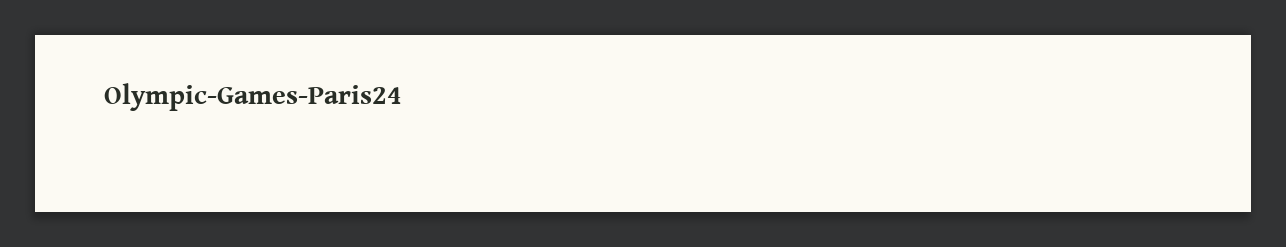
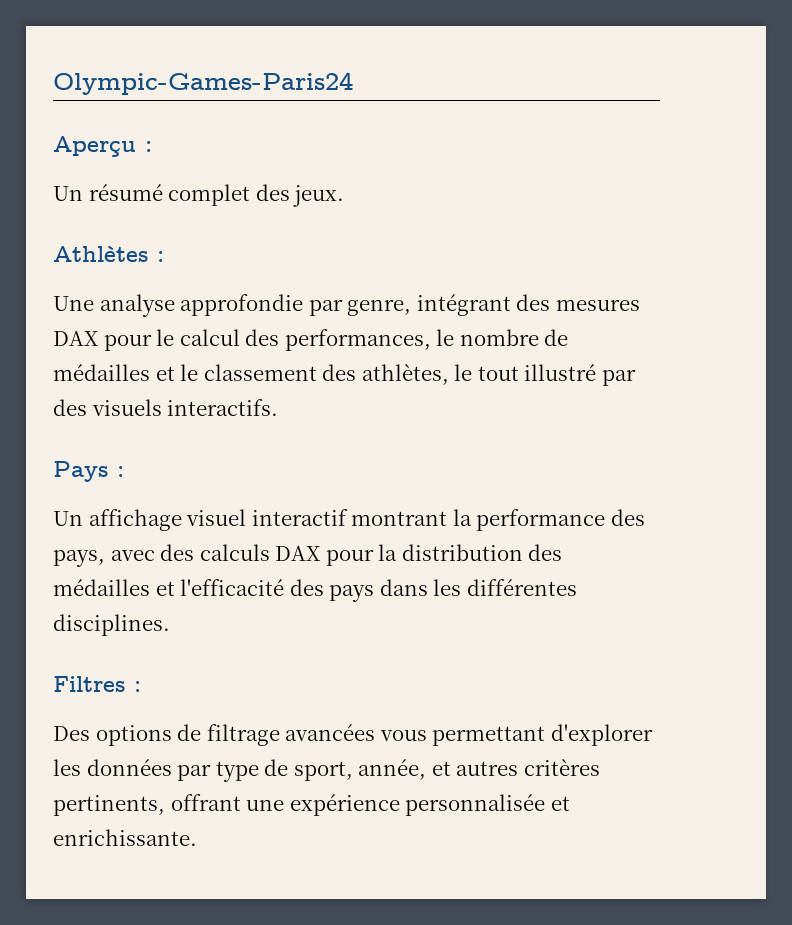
+ Aperçu :
+ Un résumé complet des jeux.
+ Athlètes :
+ Une analyse approfondie par genre, intégrant des mesures DAX pour le calcul des performances, le nombre de médailles et le classement des athlètes, le tout illustré par des visuels interactifs.
+ Pays :
+ Un affichage visuel interactif montrant la performance des pays, avec des calculs DAX pour la distribution des médailles et l'efficacité des pays dans les différentes disciplines.
+ Filtres :
+ Des options de filtrage avancées vous permettant d'explorer les données par type de sport, année, et autres critères pertinents, offrant une expérience personnalisée et enrichissante.

